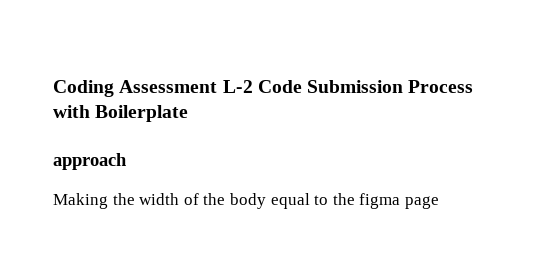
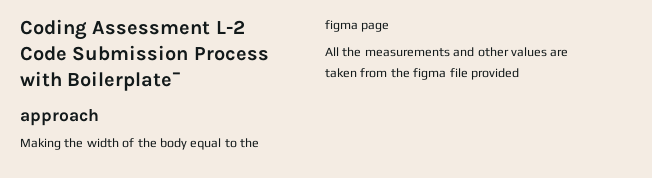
- Coding Assessment L-2 Code Submission Process with Boilerplate
+ Coding Assessment L-2 Code Submission Process with Boilerplate¯
+ All the measurements and other values are taken from the figma file provided

